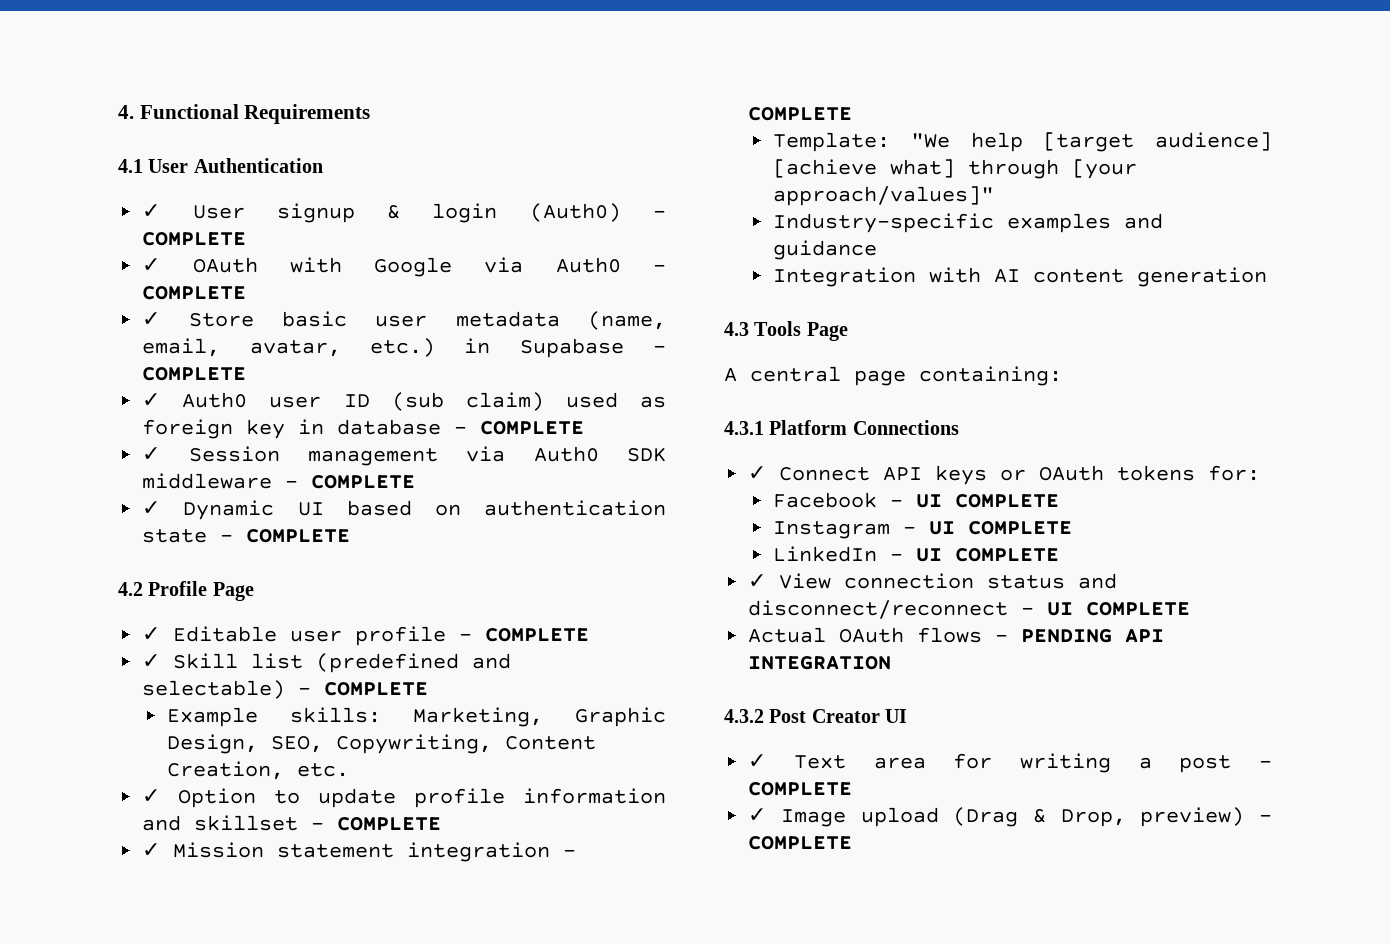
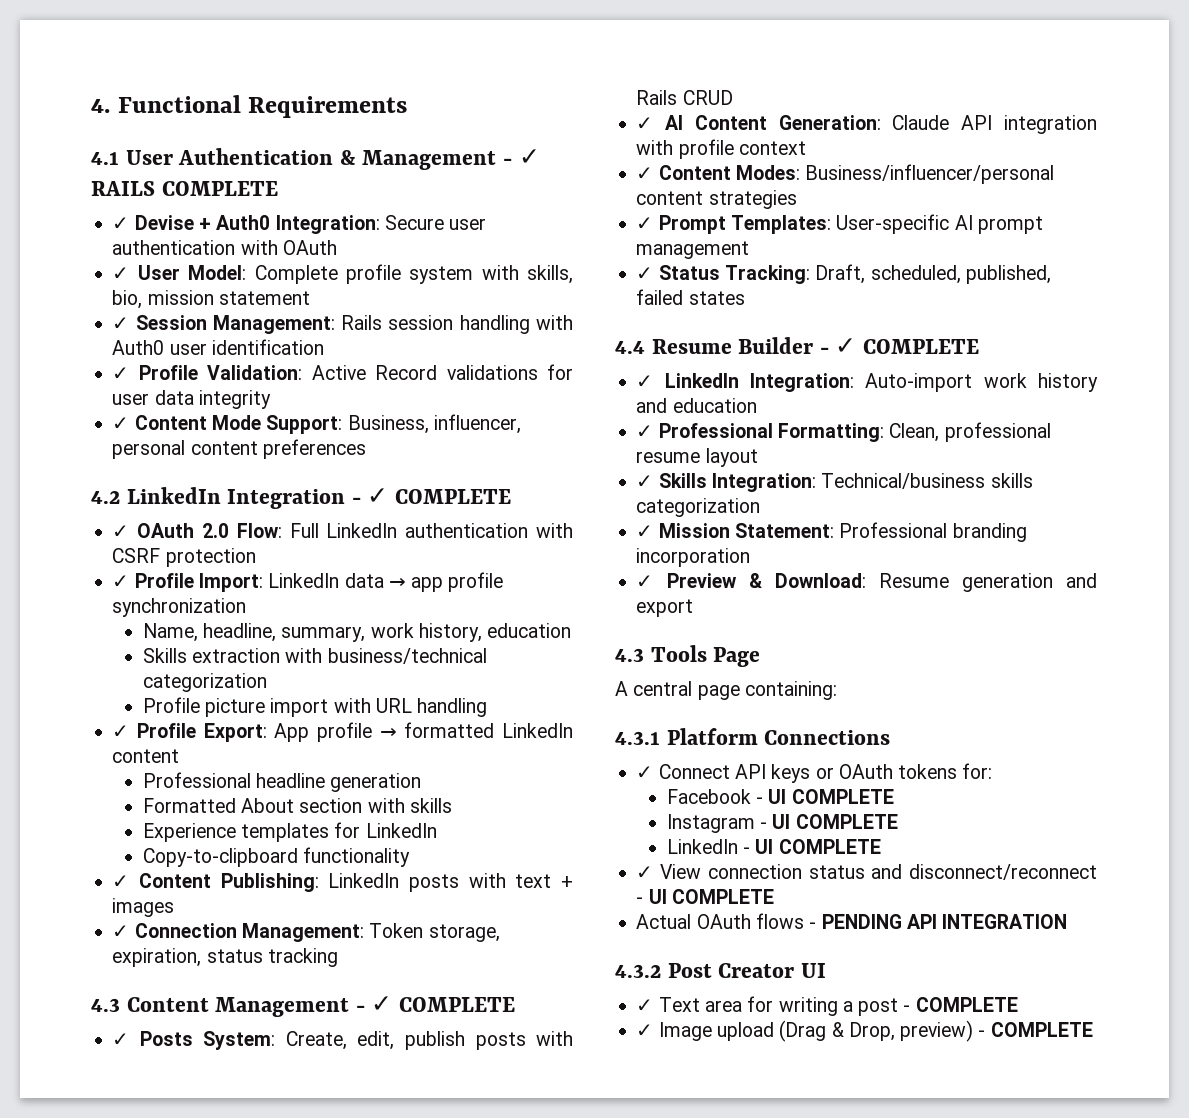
- 4.1 User Authentication
- ✓ User signup & login (Auth0) - COMPLETE
- ✓ OAuth with Google via Auth0 - COMPLETE
- ✓ Store basic user metadata (name, email, avatar, etc.) in Supabase - COMPLETE
- ✓ Auth0 user ID (sub claim) used as foreign key in database - COMPLETE
- ✓ Session management via Auth0 SDK middleware - COMPLETE
- ✓ Dynamic UI based on authentication state - COMPLETE
- 4.2 Profile Page
- ✓ Editable user profile - COMPLETE
- ✓ Skill list (predefined and selectable) - COMPLETE
- Example skills: Marketing, Graphic Design, SEO, Copywriting, Content Creation, etc.
- ✓ Option to update profile information and skillset - COMPLETE
- ✓ Mission statement integration - COMPLETE
- Template: "We help [target audience] [achieve what] through [your approach/values]"
- Industry-specific examples and guidance
- Integration with AI content generation
+ 4.1 User Authentication & Management - ✓ RAILS COMPLETE
+ ✓ Devise + Auth0 Integration: Secure user authentication with OAuth
+ ✓ User Model: Complete profile system with skills, bio, mission statement
+ ✓ Session Management: Rails session handling with Auth0 user identification
+ ✓ Profile Validation: Active Record validations for user data integrity
+ ✓ Content Mode Support: Business, influencer, personal content preferences
+ 4.2 LinkedIn Integration - ✓ COMPLETE
+ ✓ OAuth 2.0 Flow: Full LinkedIn authentication with CSRF protection
+ ✓ Profile Import: LinkedIn data → app profile synchronization
+ Name, headline, summary, work history, education
+ Skills extraction with business/technical categorization
+ Profile picture import with URL handling
+ ✓ Profile Export: App profile → formatted LinkedIn content
+ Professional headline generation
+ Formatted About section with skills
+ Experience templates for LinkedIn
+ Copy-to-clipboard functionality
+ ✓ Content Publishing: LinkedIn posts with text + images
+ ✓ Connection Management: Token storage, expiration, status tracking
+ 4.3 Content Management - ✓ COMPLETE
+ ✓ Posts System: Create, edit, publish posts with Rails CRUD
+ ✓ AI Content Generation: Claude API integration with profile context
+ ✓ Content Modes: Business/influencer/personal content strategies
+ ✓ Prompt Templates: User-specific AI prompt management
+ ✓ Status Tracking: Draft, scheduled, published, failed states
+ 4.4 Resume Builder - ✓ COMPLETE
+ ✓ LinkedIn Integration: Auto-import work history and education
+ ✓ Professional Formatting: Clean, professional resume layout
+ ✓ Skills Integration: Technical/business skills categorization
+ ✓ Mission Statement: Professional branding incorporation
+ ✓ Preview & Download: Resume generation and export

